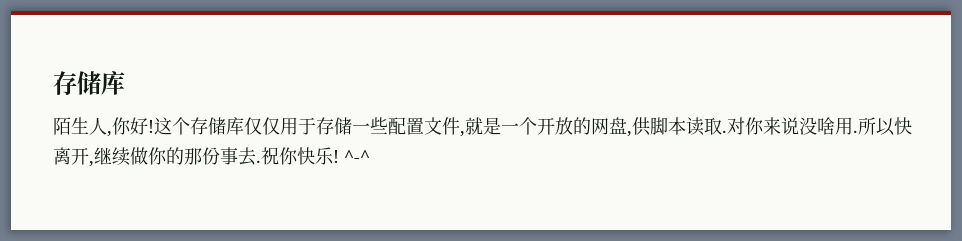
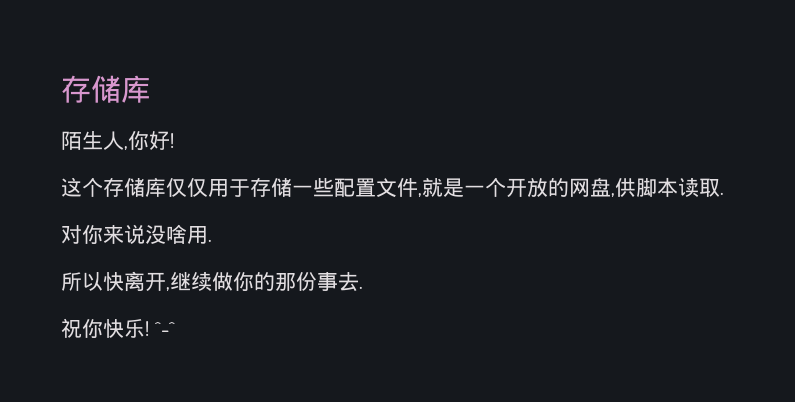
- 陌生人,你好!这个存储库仅仅用于存储一些配置文件,就是一个开放的网盘,供脚本读取.对你来说没啥用.所以快离开,继续做你的那份事去.祝你快乐!
+ 陌生人,你好!
+ 这个存储库仅仅用于存储一些配置文件,就是一个开放的网盘,供脚本读取.
+ 对你来说没啥用.
+ 所以快离开,继续做你的那份事去.
+ 祝你快乐!

